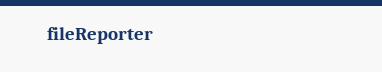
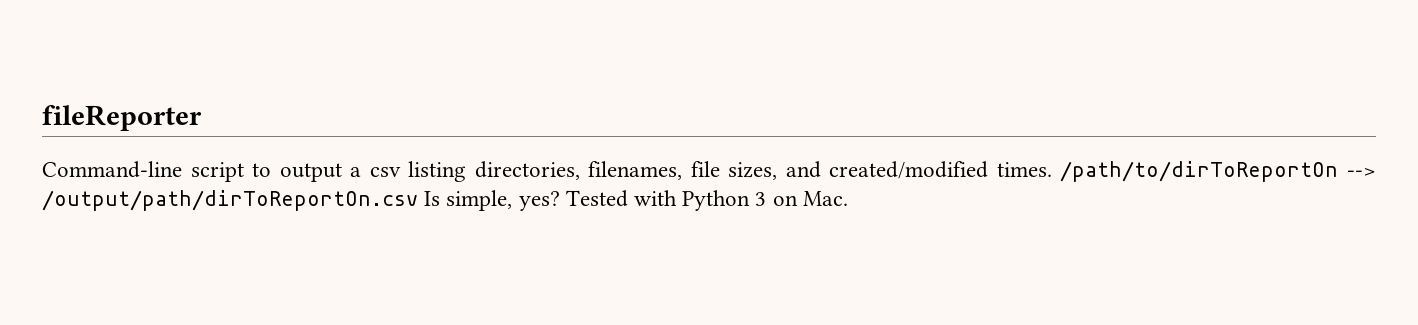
+ Command-line script to output a csv listing directories, filenames, file sizes, and created/modified times. /path/to/dirToReportOn --> /output/path/dirToReportOn.csv Is simple, yes? Tested with Python 3 on Mac.

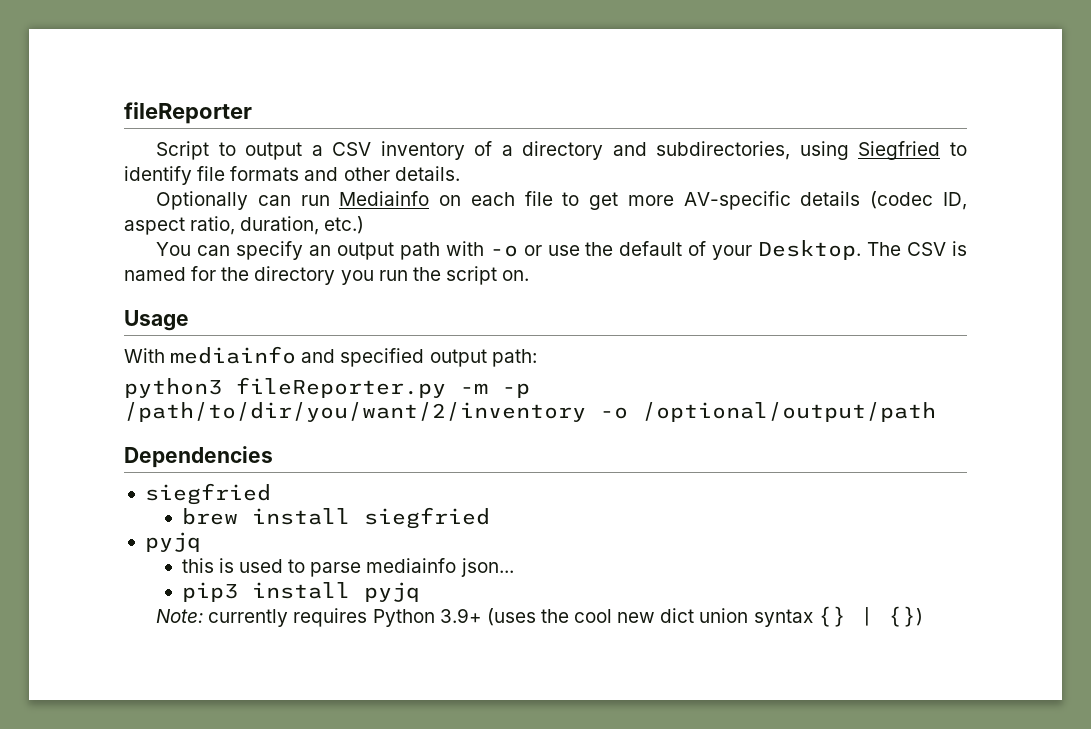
- Command-line script to output a csv listing directories, filenames, file sizes, and created/modified times. /path/to/dirToReportOn --> /output/path/dirToReportOn.csv Is simple, yes? Tested with Python 3 on Mac.
+ Script to output a CSV inventory of a directory and subdirectories, using Siegfried to identify file formats and other details.
+ Optionally can run Mediainfo on each file to get more AV-specific details (codec ID, aspect ratio, duration, etc.)
+ You can specify an output path with -o or use the default of your Desktop. The CSV is named for the directory you run the script on.
+ Usage
+ With mediainfo and specified output path:
+ python3 fileReporter.py -m -p /path/to/dir/you/want/2/inventory -o /optional/output/path
+ Dependencies
+ siegfried
+ brew install siegfried
+ pyjq
+ this is used to parse mediainfo json...
+ pip3 install pyjq
+ Note: currently requires Python 3.9+ (uses the cool new dict union syntax {} | {})

